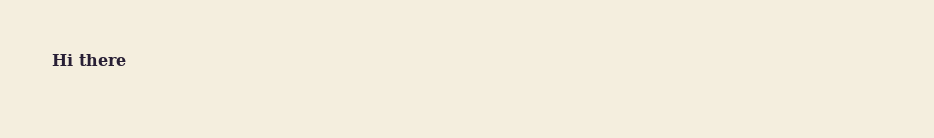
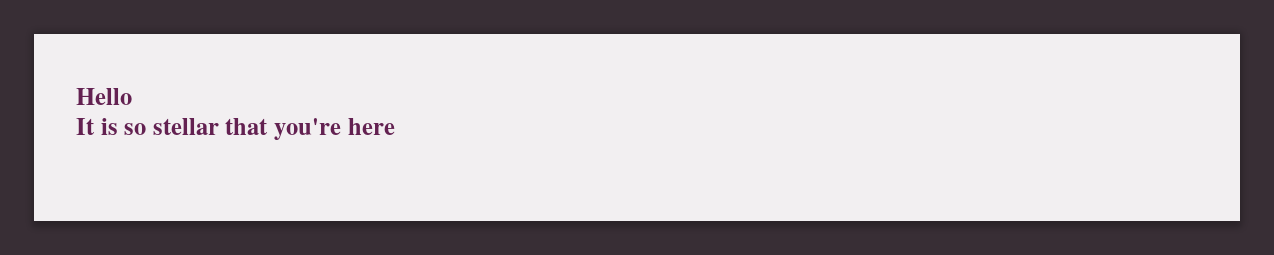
- Hi there
+ Hello
+ It is so stellar that you're here

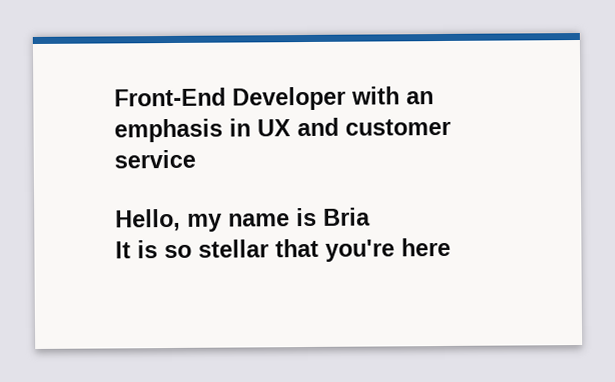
- Hello
+ Front-End Developer with an emphasis in UX and customer service
+ Hello, my name is Bria

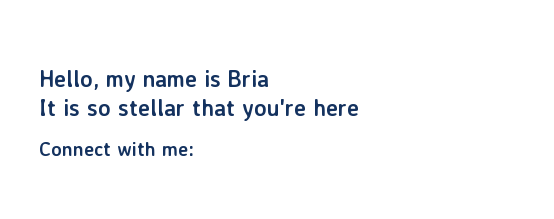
- Front-End Developer with an emphasis in UX and customer service
+ Connect with me:

